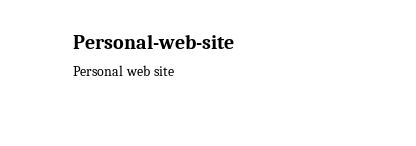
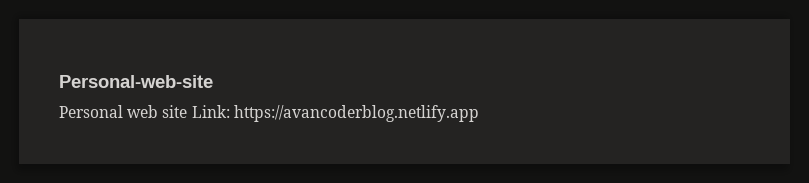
- Personal web site
+ Personal web site Link: https://avancoderblog.netlify.app

